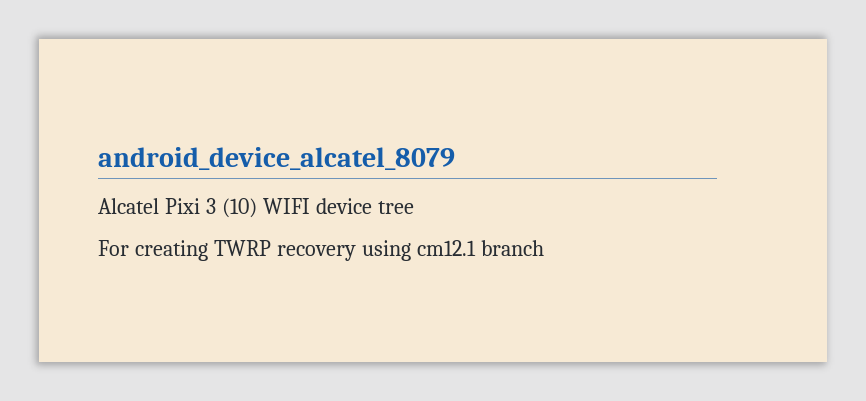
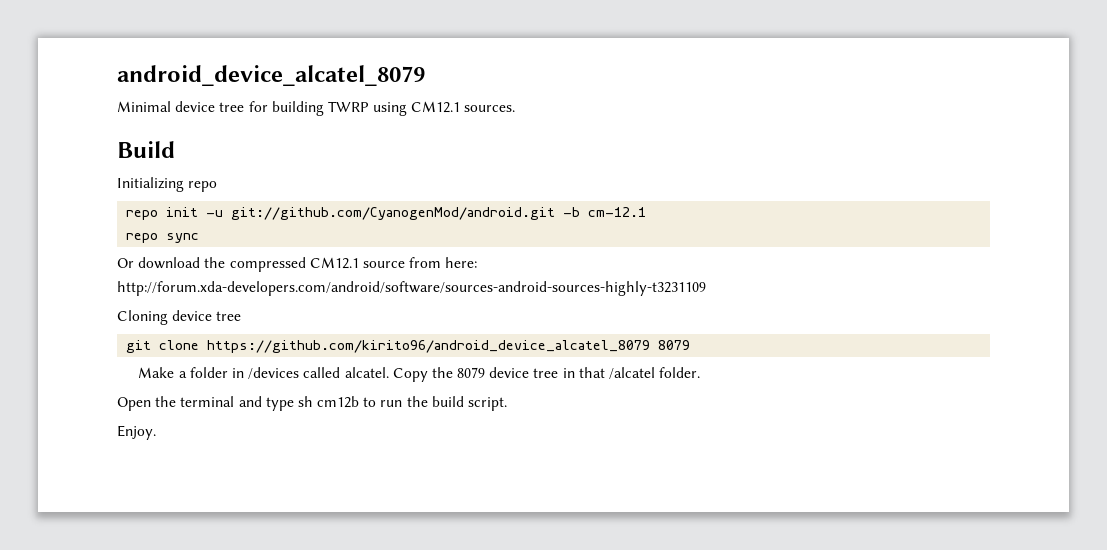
- Alcatel Pixi 3 (10) WIFI device tree
- For creating TWRP recovery using cm12.1 branch
+ Minimal device tree for building TWRP using CM12.1 sources.
+ Build
+ Initializing repo
+ repo init -u git://github.com/CyanogenMod/android.git -b cm-12.1
+ repo sync
+ Or download the compressed CM12.1 source from here: http://forum.xda-developers.com/android/software/sources-android-sources-highly-t3231109
+ Cloning device tree
+ git clone https://github.com/kirito96/android_device_alcatel_8079 8079
+ Make a folder in /devices called alcatel. Copy the 8079 device tree in that /alcatel folder.
+ Open the terminal and type sh cm12b to run the build script.
+ Enjoy.

